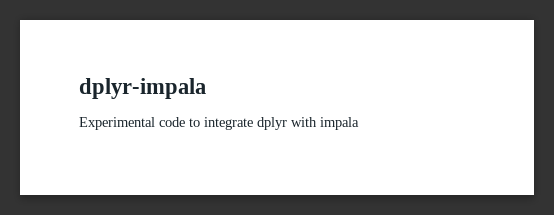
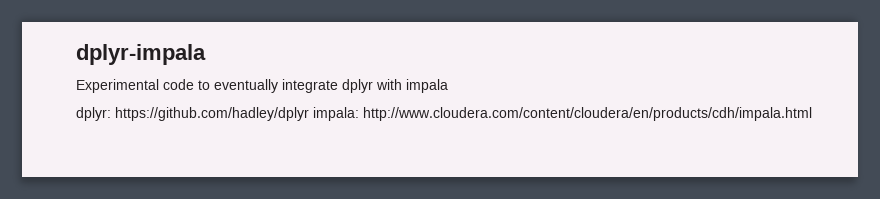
- Experimental code to integrate dplyr with impala
+ Experimental code to eventually integrate dplyr with impala
+ dplyr: https://github.com/hadley/dplyr impala: http://www.cloudera.com/content/cloudera/en/products/cdh/impala.html

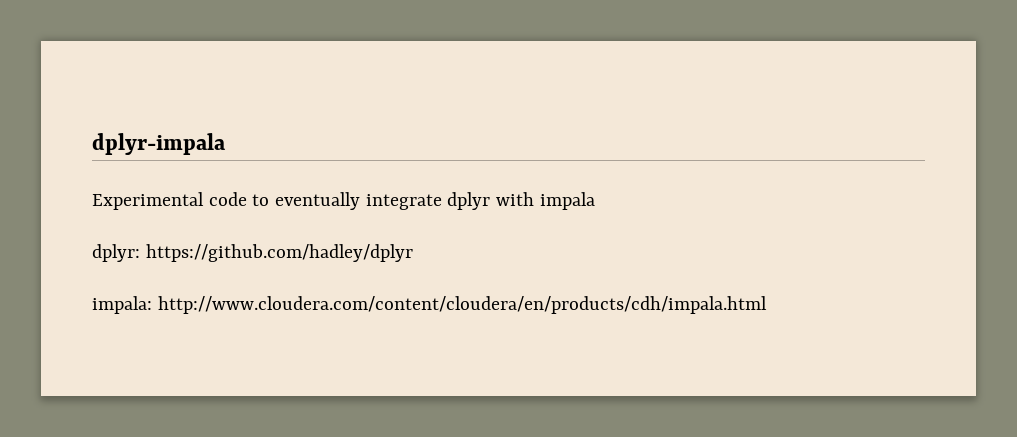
- dplyr: https://github.com/hadley/dplyr impala: http://www.cloudera.com/content/cloudera/en/products/cdh/impala.html
+ dplyr: https://github.com/hadley/dplyr
+ impala: http://www.cloudera.com/content/cloudera/en/products/cdh/impala.html

